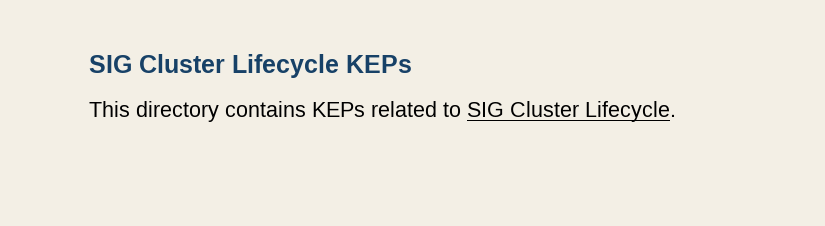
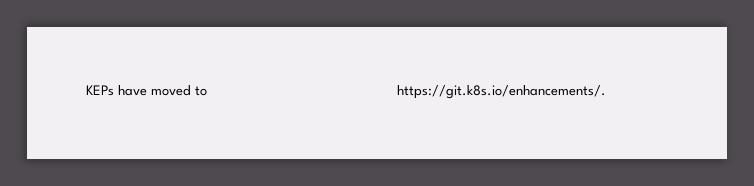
- SIG Cluster Lifecycle KEPs
- This directory contains KEPs related to SIG Cluster Lifecycle.
+ KEPs have moved to https://git.k8s.io/enhancements/.

